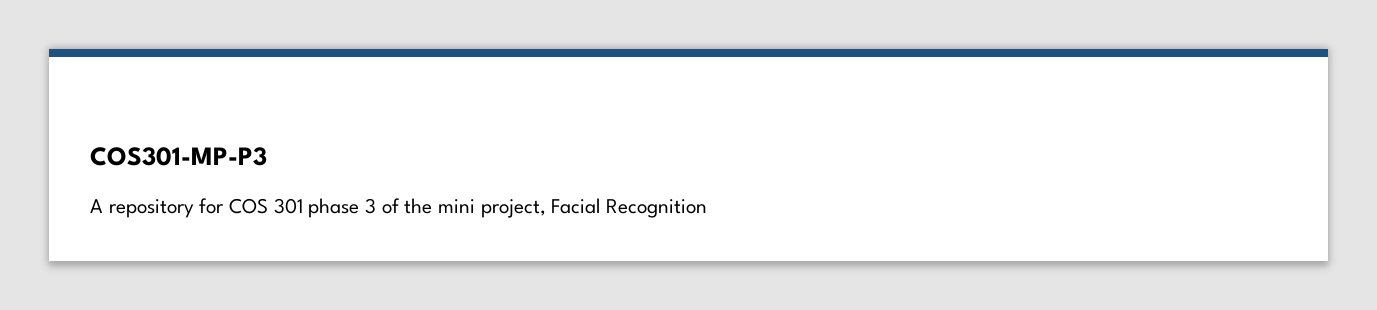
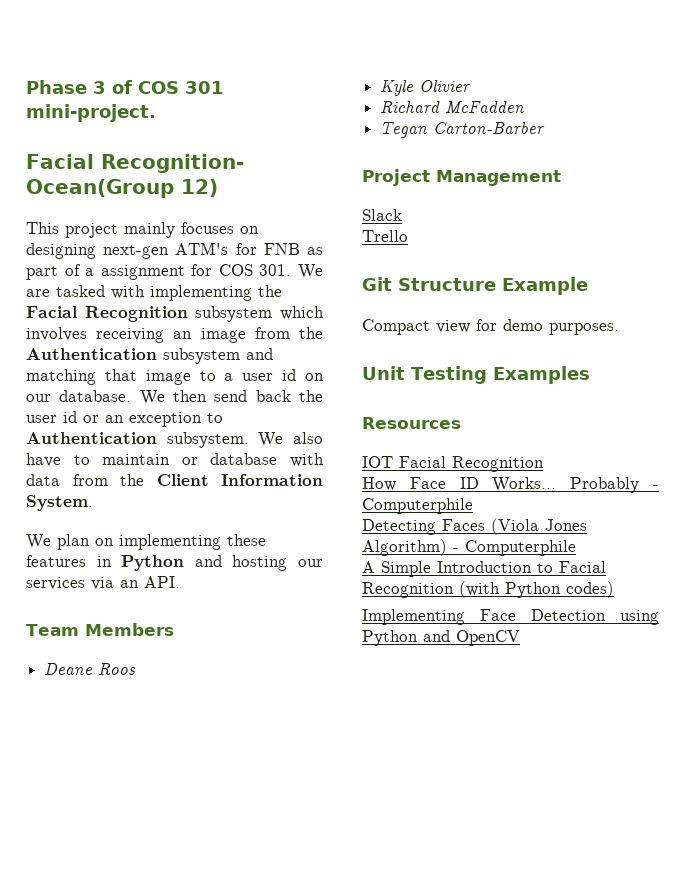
- COS301-MP-P3
- A repository for COS 301 phase 3 of the mini project, Facial Recognition
+ Phase 3 of COS 301 mini-project.
+ Facial Recognition- Ocean(Group 12)
+ This project mainly focuses on designing next-gen ATM's for FNB as part of a assignment for COS 301. We are tasked with implementing the Facial Recognition subsystem which involves receiving an image from the Authentication subsystem and matching that image to a user id on our database. We then send back the user id or an exception to Authentication subsystem. We also have to maintain or database with data from the Client Information System.
+ We plan on implementing these features in Python and hosting our services via an API.
+ Team Members
+ Deane Roos
+ Kyle Olivier
+ Richard McFadden
+ Tegan Carton-Barber
+ Project Management
+ Slack
+ Trello
+ Git Structure Example
+ Compact view for demo purposes.
+ Unit Testing Examples
+ Resources
+ IOT Facial Recognition
+ How Face ID Works... Probably - Computerphile
+ Detecting Faces (Viola Jones Algorithm) - Computerphile
+ A Simple Introduction to Facial Recognition (with Python codes)
+ Implementing Face Detection using Python and OpenCV

